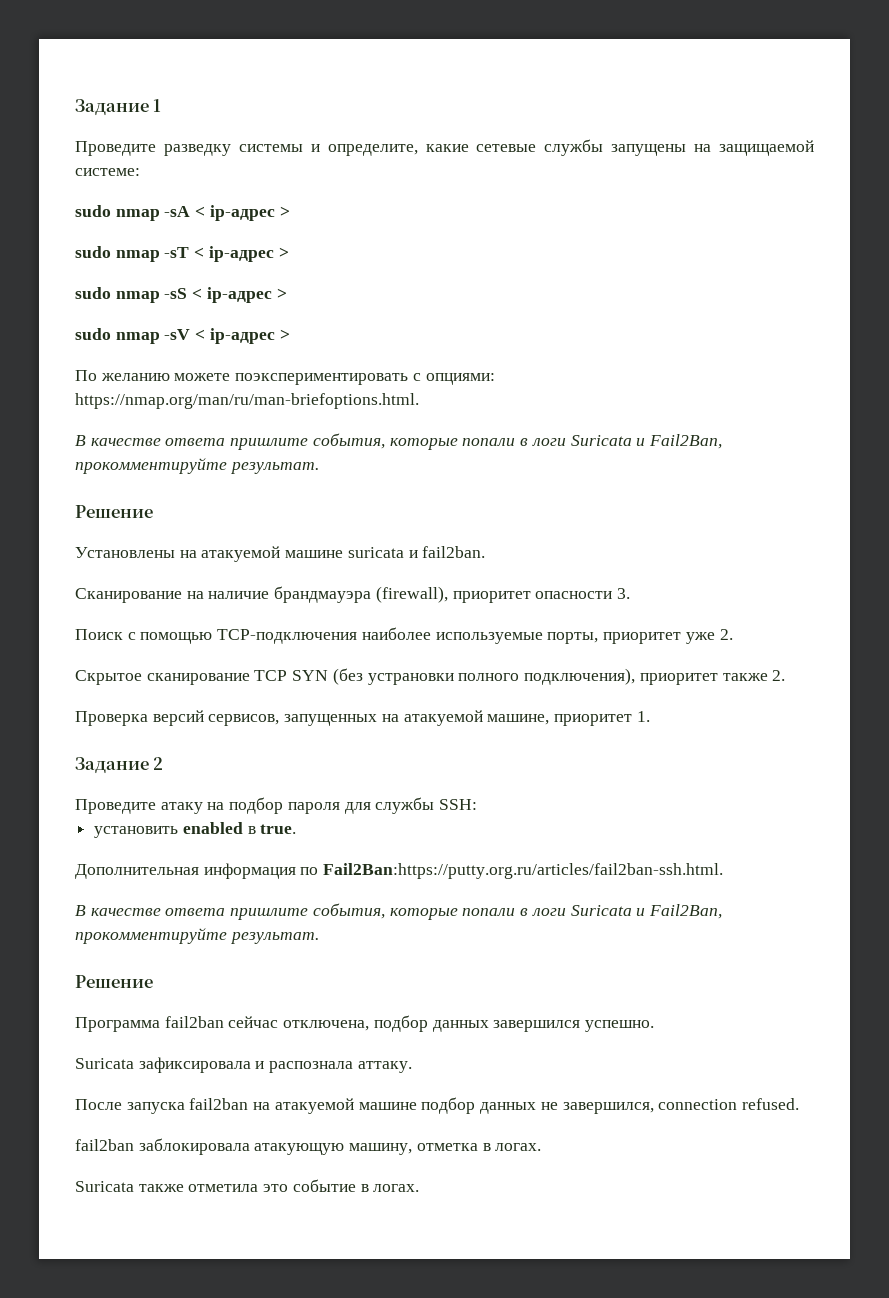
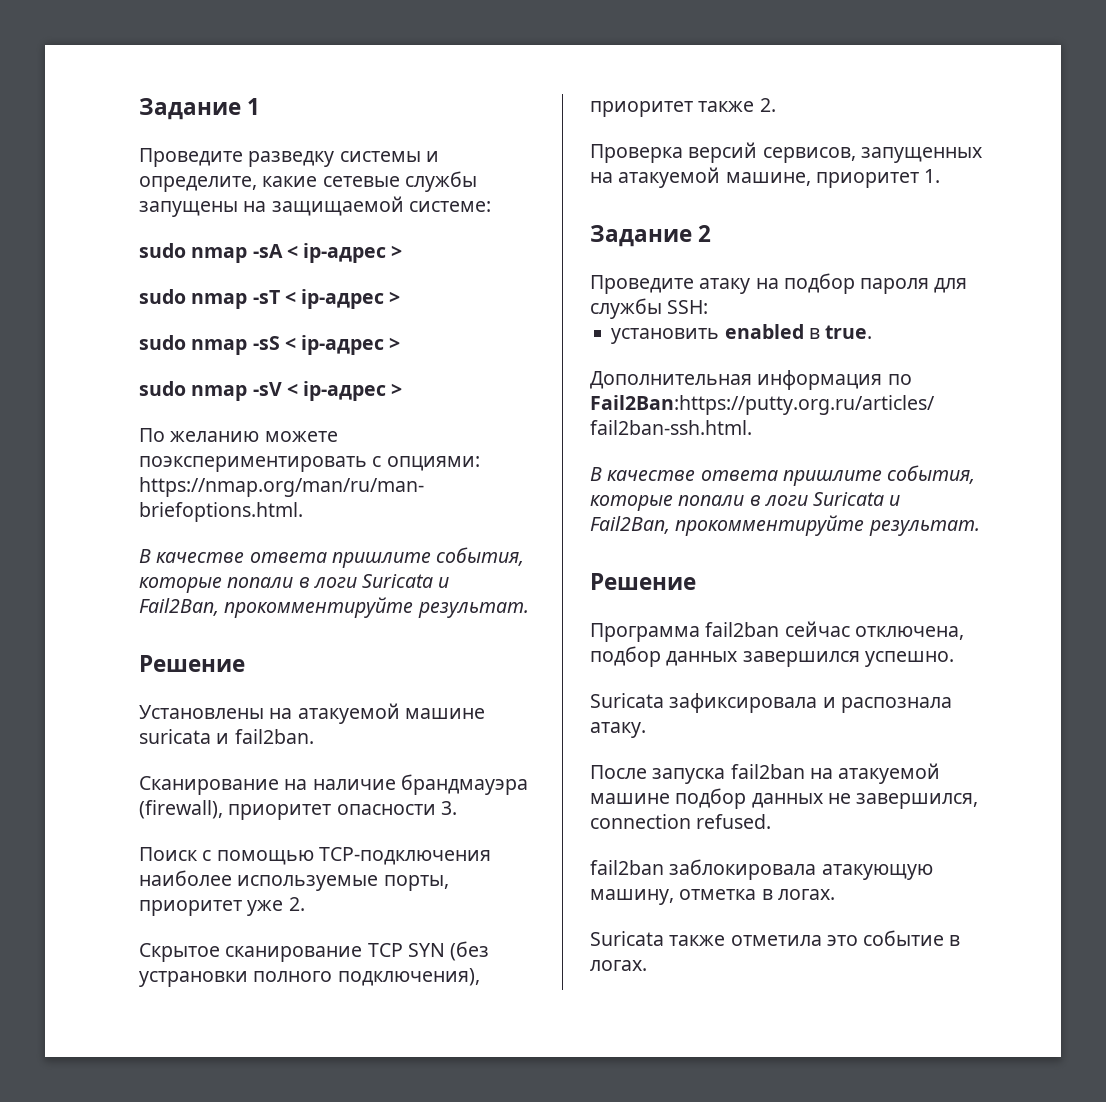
- Suricata зафиксировала и распознала аттаку.
+ Suricata зафиксировала и распознала атаку.

